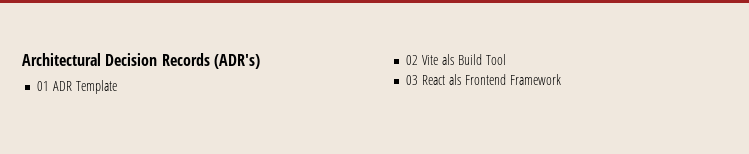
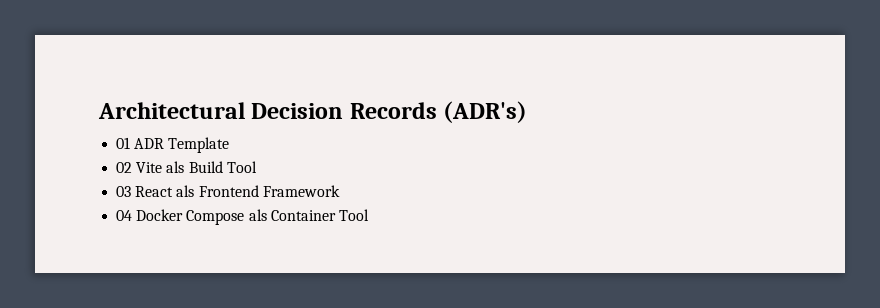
+ 04 Docker Compose als Container Tool

